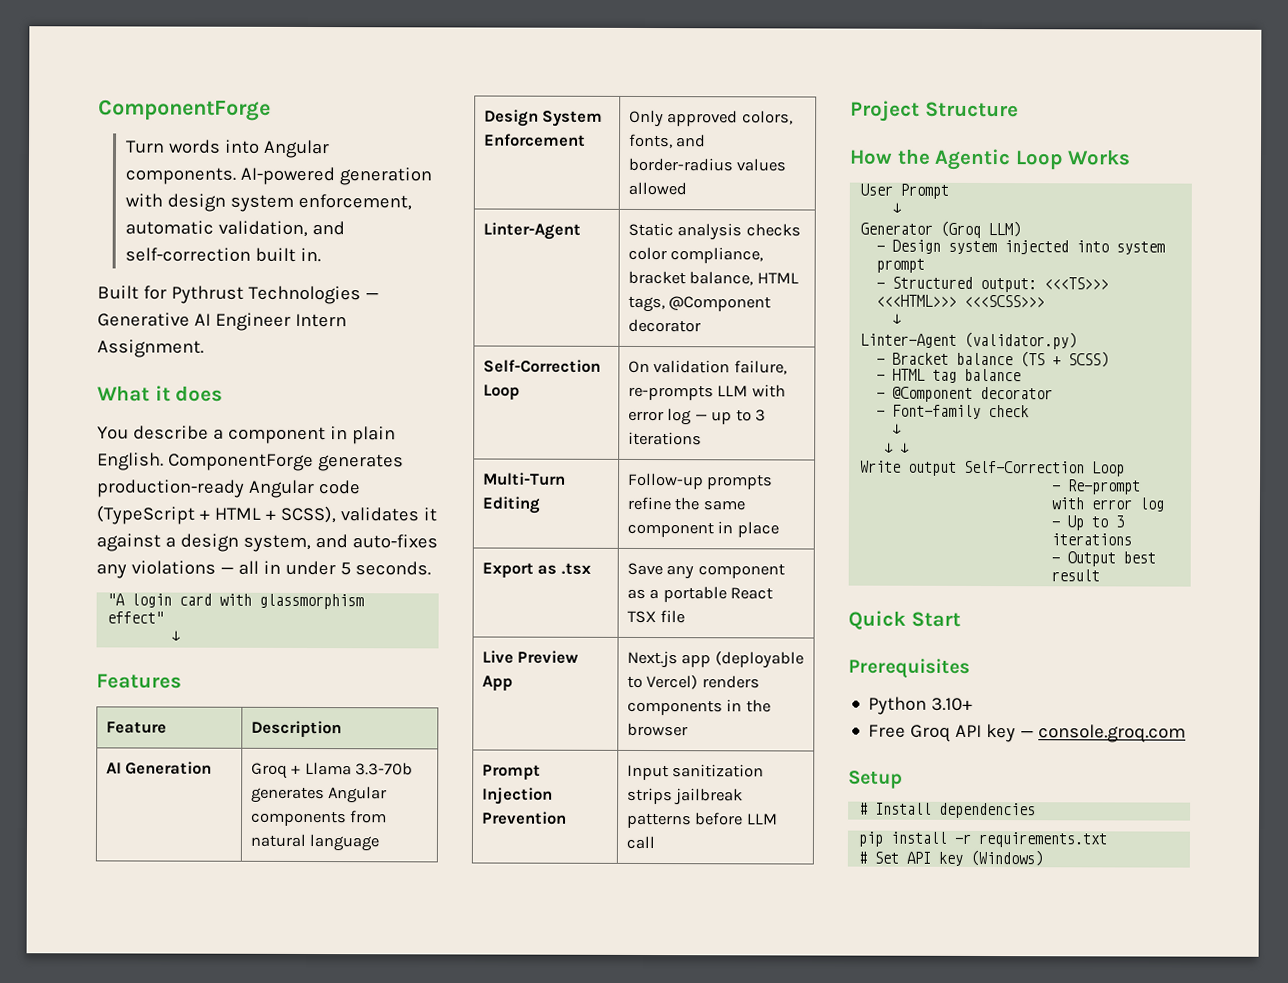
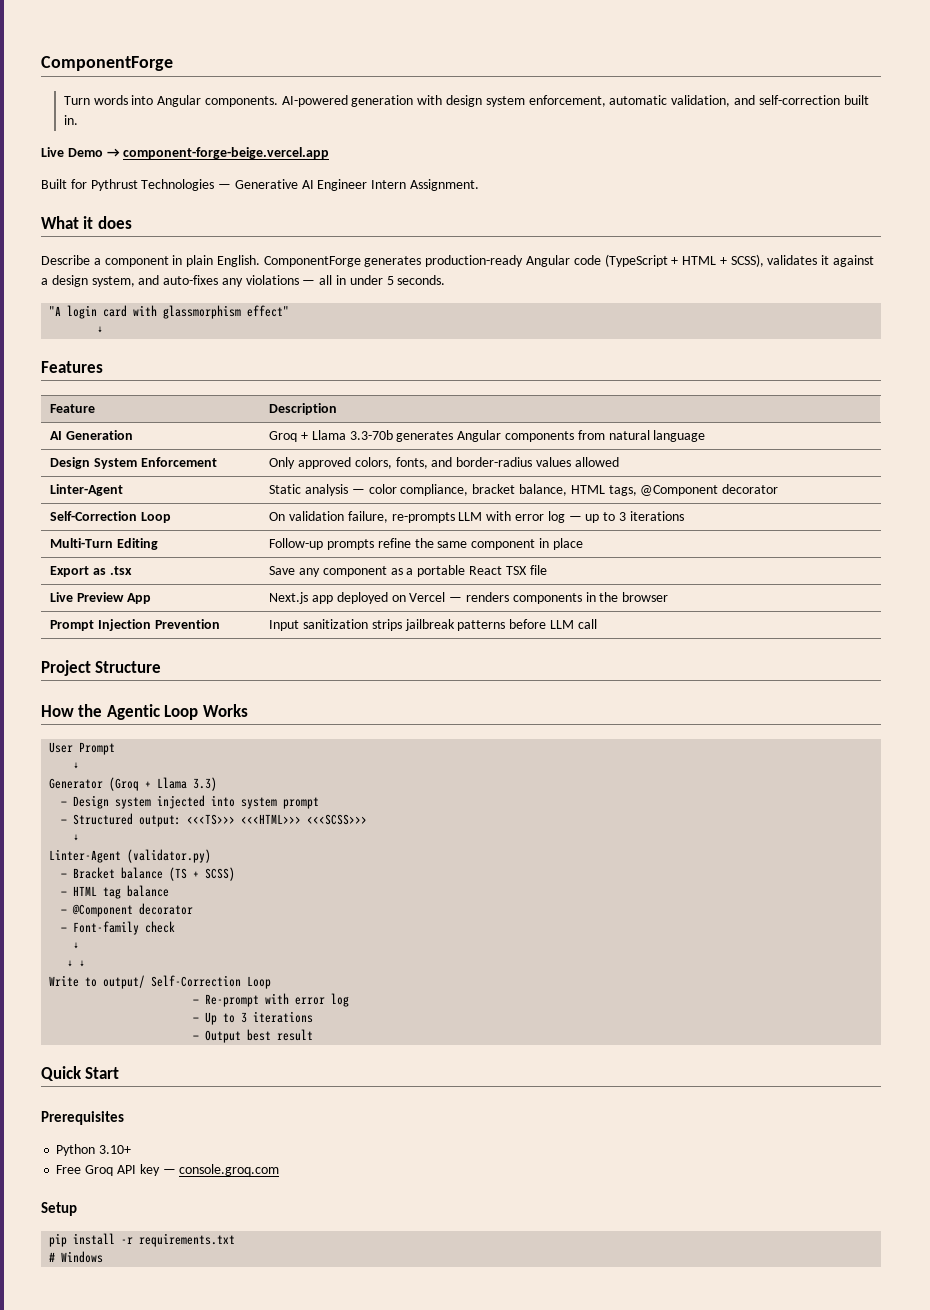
+ Live Demo → component-forge-beige.vercel.app
- You describe a component in plain English.
+ Describe a component in plain English.
- Linter-Agent | Static analysis checks color compliance, bracket balance, HTML tags, @Component decorator
+ Linter-Agent | Static analysis — color compliance, bracket balance, HTML tags, @Component decorator
- Live Preview App | Next.js app (deployable to Vercel) renders components in the browser
+ Live Preview App | Next.js app deployed on Vercel — renders components in the browser
- Generator (Groq LLM)
+ Generator (Groq + Llama 3.3)
- Write output Self-Correction Loop
+ Write to output/ Self-Correction Loop
- # Install dependencies
- # Set API key (Windows)
+ # Windows

